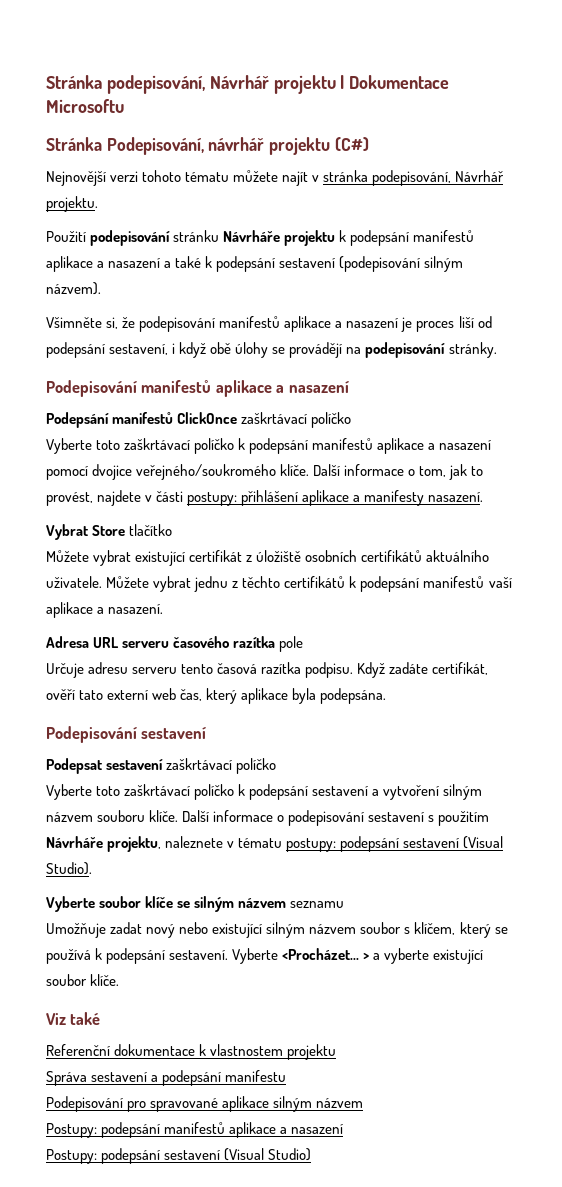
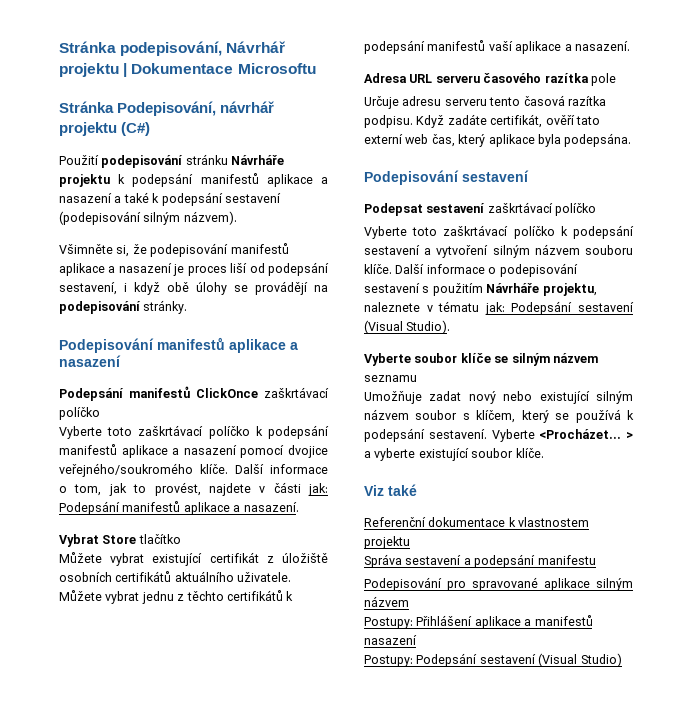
- Nejnovější verzi tohoto tématu můžete najít v stránka podepisování, Návrhář projektu.
- Další informace o tom, jak to provést, najdete v části postupy: přihlášení aplikace a manifesty nasazení.
+ Další informace o tom, jak to provést, najdete v části jak: Podepsání manifestů aplikace a nasazení.
- Další informace o podepisování sestavení s použitím Návrháře projektu, naleznete v tématu postupy: podepsání sestavení (Visual Studio).
+ Další informace o podepisování sestavení s použitím Návrháře projektu, naleznete v tématu jak: Podepsání sestavení (Visual Studio).
- Postupy: podepsání manifestů aplikace a nasazení
+ Postupy: Přihlášení aplikace a manifestů nasazení
- Postupy: podepsání sestavení (Visual Studio)
+ Postupy: Podepsání sestavení (Visual Studio)

